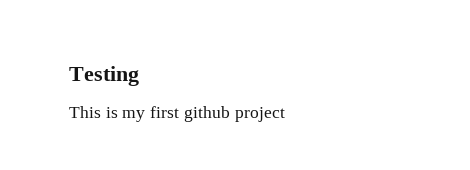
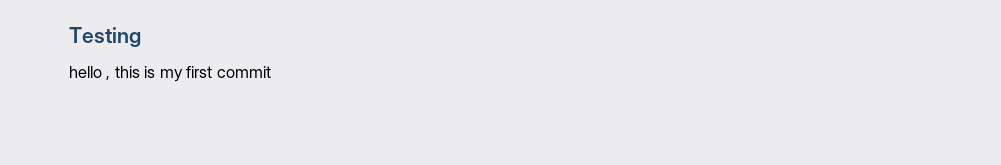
- This is my first github project
+ hello , this is my first commit

